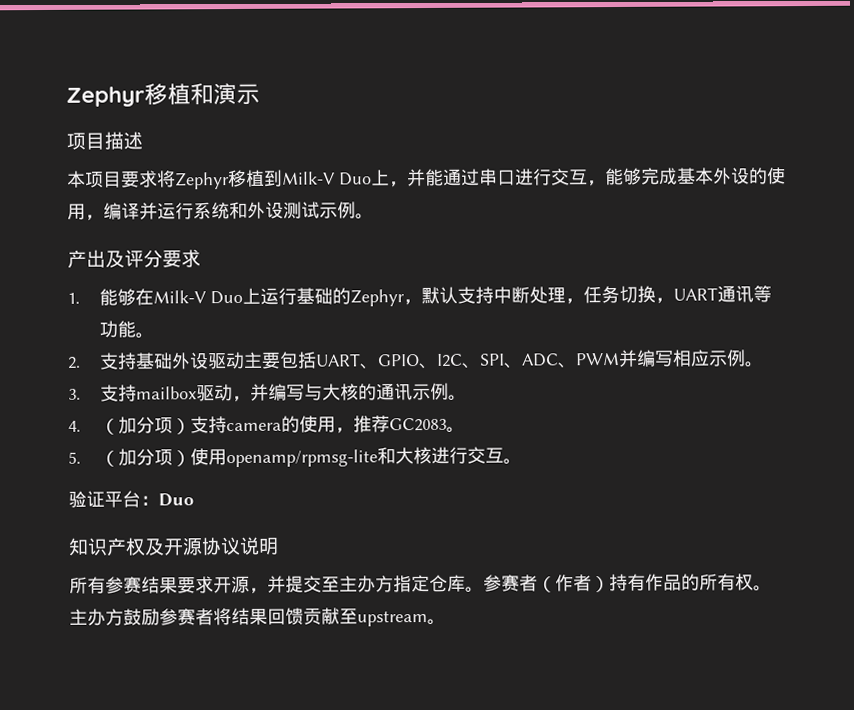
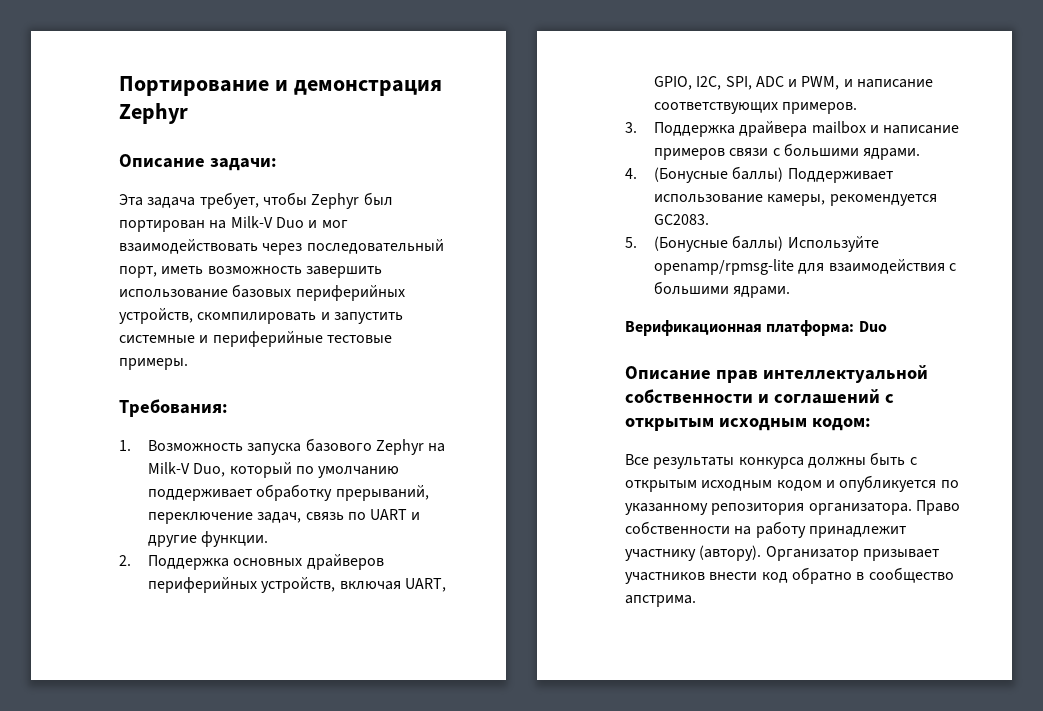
- Zephyr移植和演示
- 项目描述
- 本项目要求将Zephyr移植到Milk-V Duo上，并能通过串口进行交互，能够完成基本外设的使用，编译并运行系统和外设测试示例。
- 产出及评分要求
- 1.能够在Milk-V Duo上运行基础的Zephyr，默认支持中断处理，任务切换，UART通讯等功能。
- 2.支持基础外设驱动主要包括UART、GPIO、I2C、SPI、ADC、PWM并编写相应示例。
- 3.支持mailbox驱动，并编写与大核的通讯示例。
- 4.（加分项）支持camera的使用，推荐GC2083。
- 5.（加分项）使用openamp/rpmsg-lite和大核进行交互。
- 验证平台：Duo
- 知识产权及开源协议说明
- 所有参赛结果要求开源，并提交至主办方指定仓库。参赛者（作者）持有作品的所有权。主办方鼓励参赛者将结果回馈贡献至upstream。
+ Портирование и демонстрация Zephyr
+ Описание задачи:
+ Эта задача требует, чтобы Zephyr был портирован на Milk-V Duo и мог взаимодействовать через последовательный порт, иметь возможность завершить использование базовых периферийных устройств, скомпилировать и запустить системные и периферийные тестовые примеры.
+ Требования:
+ 1. Возможность запуска базового Zephyr на Milk-V Duo, который по умолчанию поддерживает обработку прерываний, переключение задач, связь по UART и другие функции.
+ 2. Поддержка основных драйверов периферийных устройств, включая UART, GPIO, I2C, SPI, ADC и PWM, и написание соответствующих примеров.
+ 3. Поддержка драйвера mailbox и написание примеров связи с большими ядрами.
+ 4. (Бонусные баллы) Поддерживает использование камеры, рекомендуется GC2083.
+ 5. (Бонусные баллы) Используйте openamp/rpmsg-lite для взаимодействия с большими ядрами.
+ Верификационная платформа: Duo
+ Описание прав интеллектуальной собственности и соглашений с открытым исходным кодом:
+ Все результаты конкурса должны быть с открытым исходным кодом и опубликуется по указанному репозитория организатора. Право собственности на работу принадлежит участнику (автору). Организатор призывает участников внести код обратно в сообщество апстрима.

